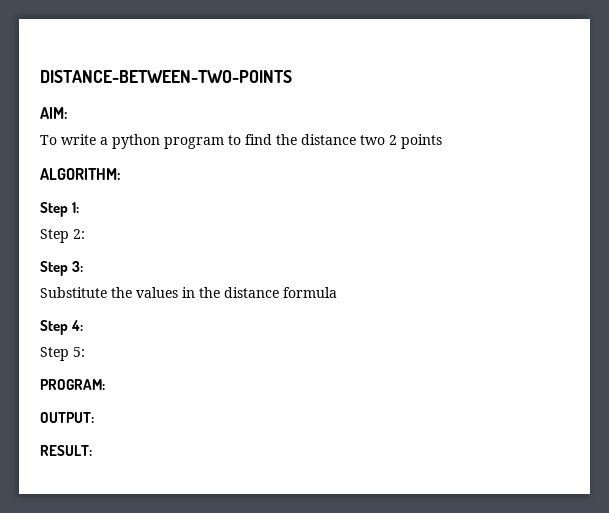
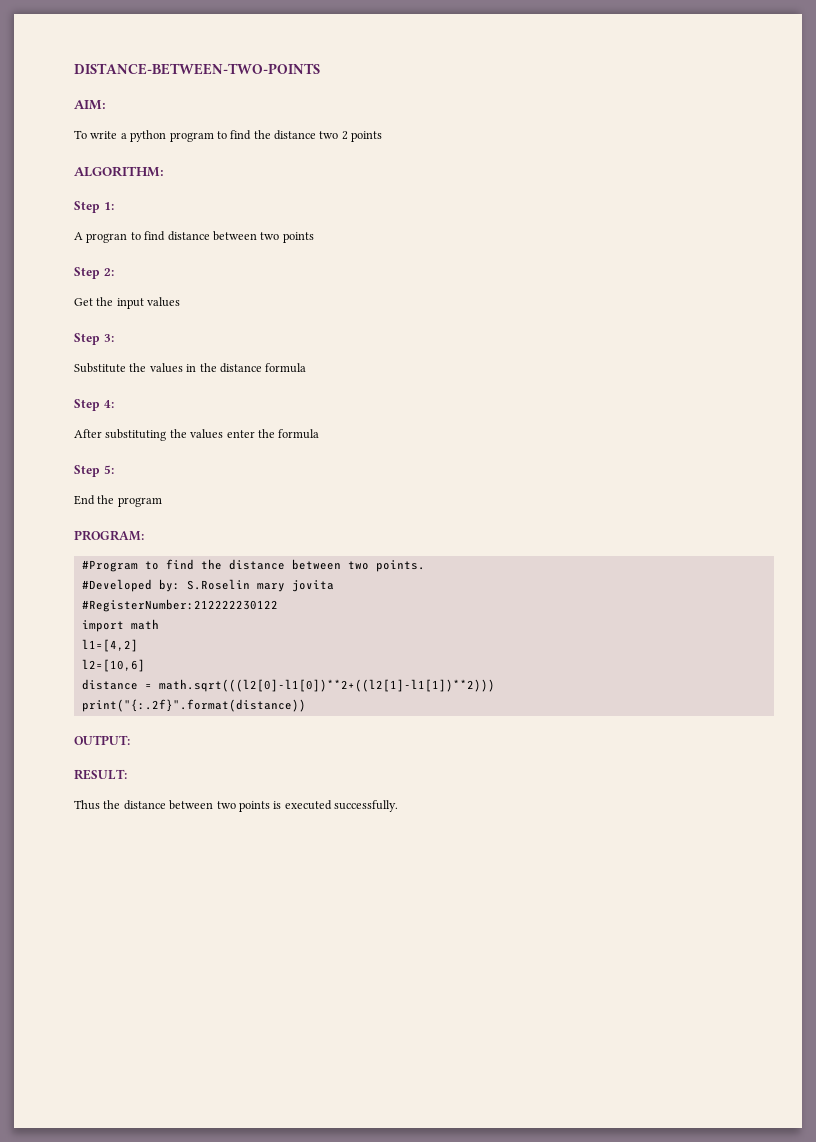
+ A progran to find distance between two points
  Step 2:
+ Get the input values
+ After substituting the values enter the formula
  Step 5:
+ End the program
  PROGRAM:
+ #Program to find the distance between two points.
+ #Developed by: S.Roselin mary jovita
+ #RegisterNumber:212222230122
+ import math
+ l1=[4,2]
+ l2=[10,6]
+ distance = math.sqrt(((l2[0]-l1[0])**2+((l2[1]-l1[1])**2)))
+ print("{:.2f}".format(distance))
  OUTPUT:
  RESULT:
+ Thus the distance between two points is executed successfully.

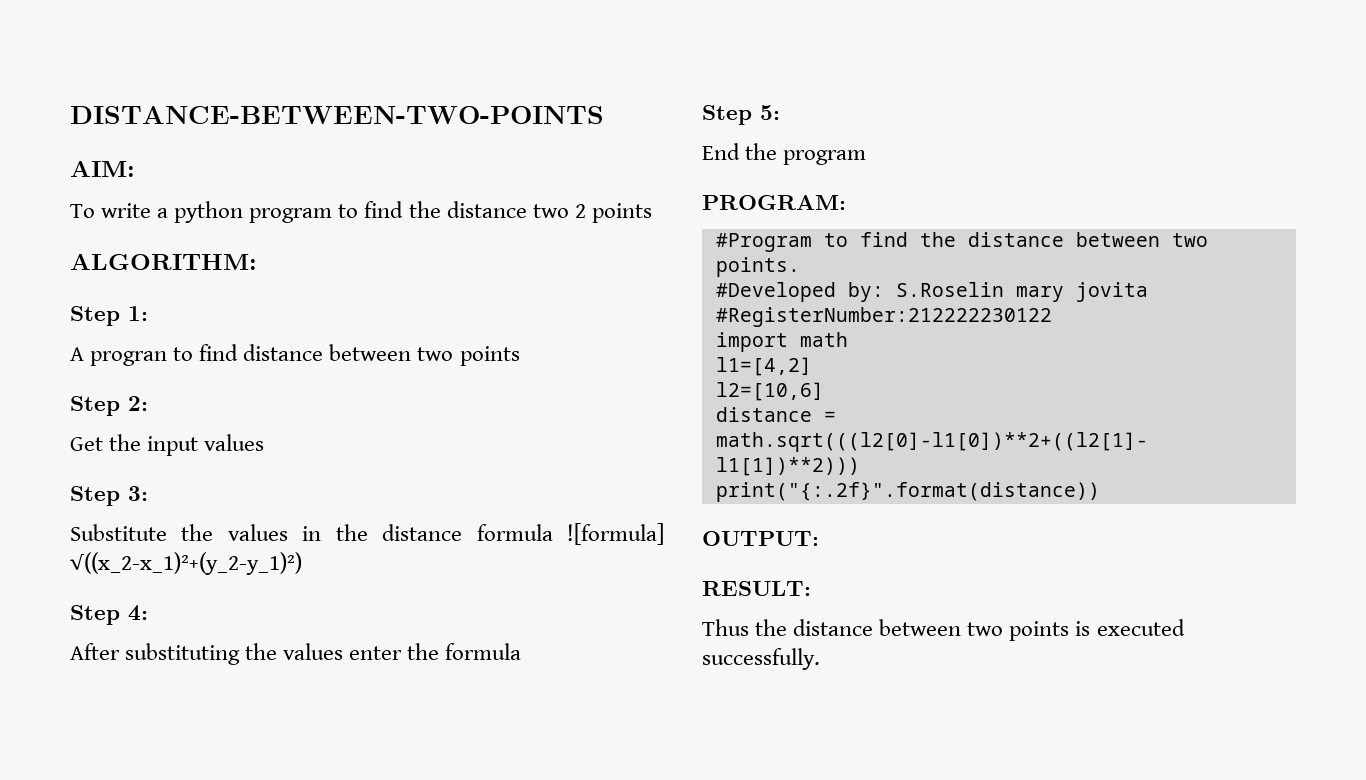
- Substitute the values in the distance formula
+ Substitute the values in the distance formula ![formula] √((x_2-x_1)²+(y_2-y_1)²)

